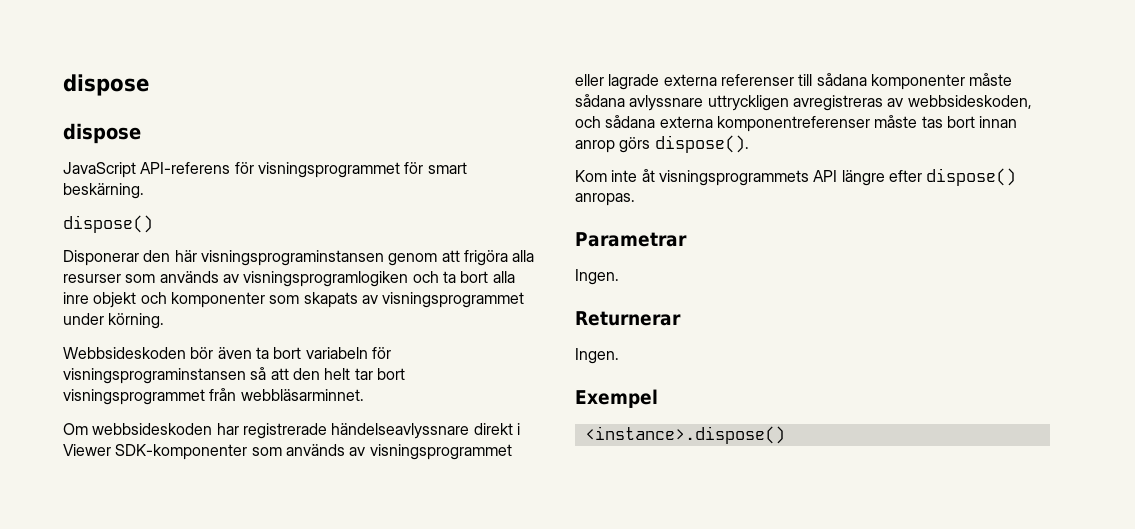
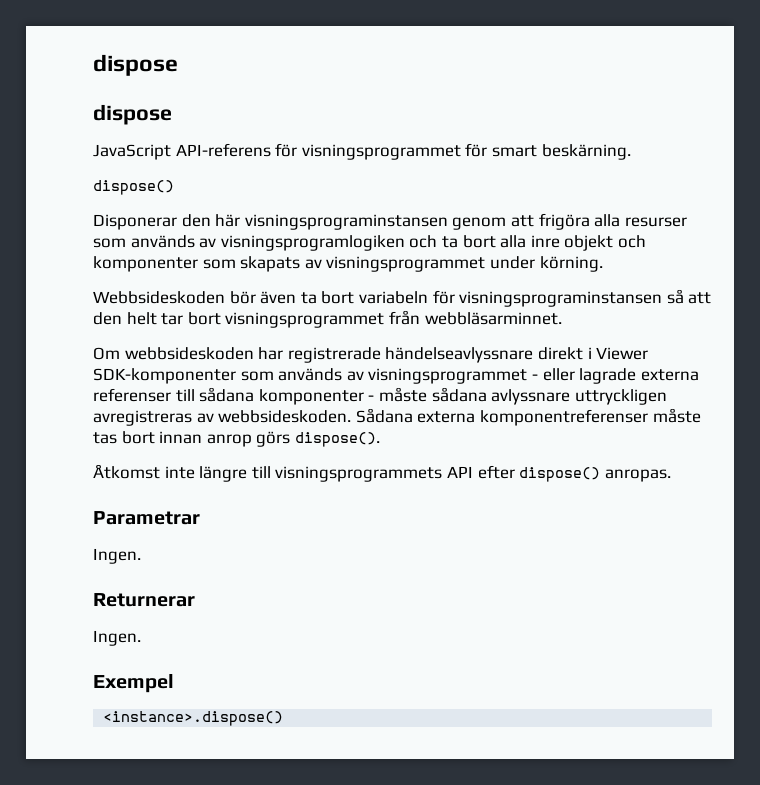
- Om webbsideskoden har registrerade händelseavlyssnare direkt i Viewer SDK-komponenter som används av visningsprogrammet eller lagrade externa referenser till sådana komponenter måste sådana avlyssnare uttryckligen avregistreras av webbsideskoden, och sådana externa komponentreferenser måste tas bort innan anrop görs dispose().
+ Om webbsideskoden har registrerade händelseavlyssnare direkt i Viewer SDK-komponenter som används av visningsprogrammet - eller lagrade externa referenser till sådana komponenter - måste sådana avlyssnare uttryckligen avregistreras av webbsideskoden. Sådana externa komponentreferenser måste tas bort innan anrop görs dispose().
- Kom inte åt visningsprogrammets API längre efter dispose() anropas.
+ Åtkomst inte längre till visningsprogrammets API efter dispose() anropas.

